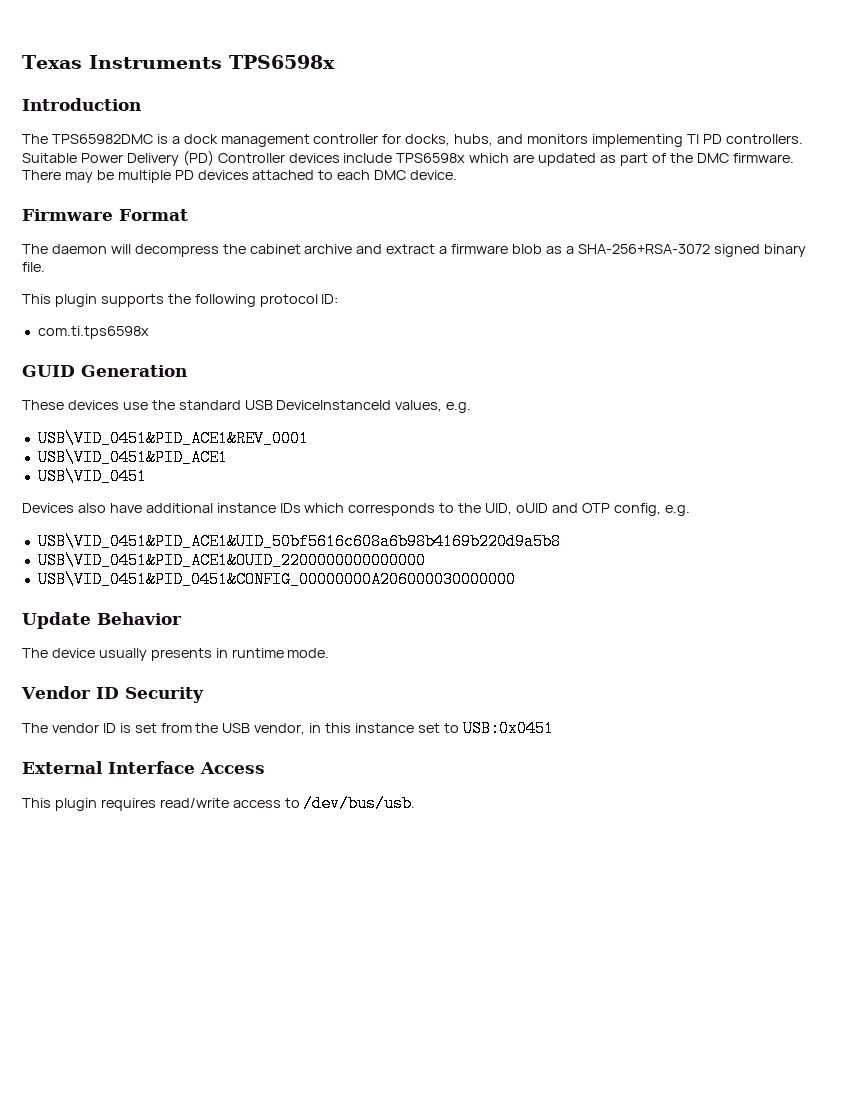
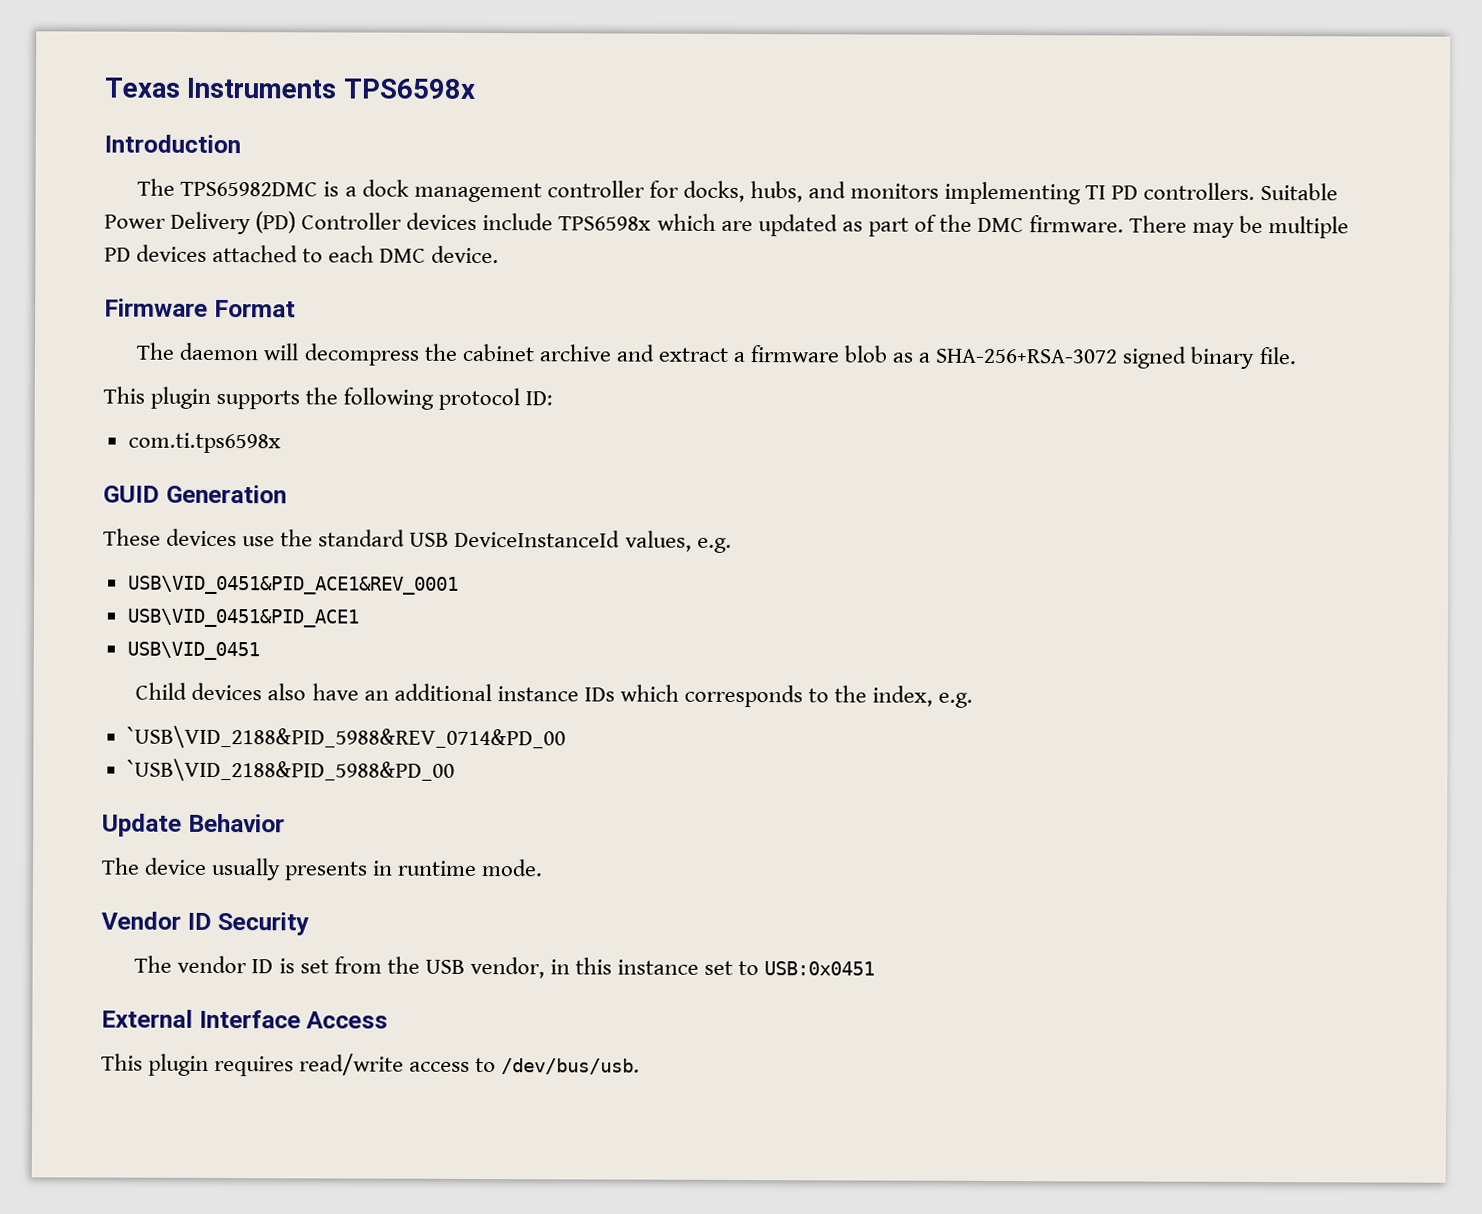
- Devices also have additional instance IDs which corresponds to the UID, oUID and OTP config, e.g.
- USB\VID_0451&PID_ACE1&UID_50bf5616c608a6b98b4169b220d9a5b8
- USB\VID_0451&PID_ACE1&OUID_2200000000000000
- USB\VID_0451&PID_0451&CONFIG_00000000A206000030000000
+ Child devices also have an additional instance IDs which corresponds to the index, e.g.
+ `USB\VID_2188&PID_5988&REV_0714&PD_00
+ `USB\VID_2188&PID_5988&PD_00

